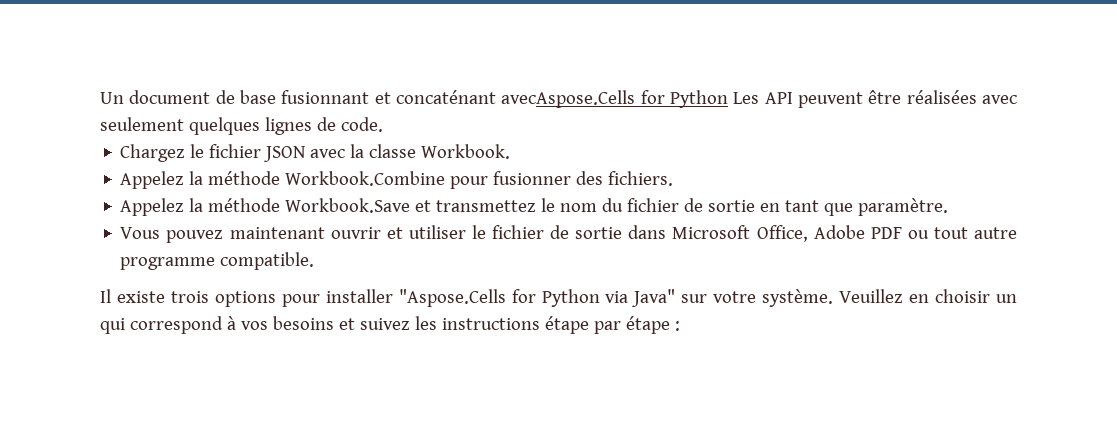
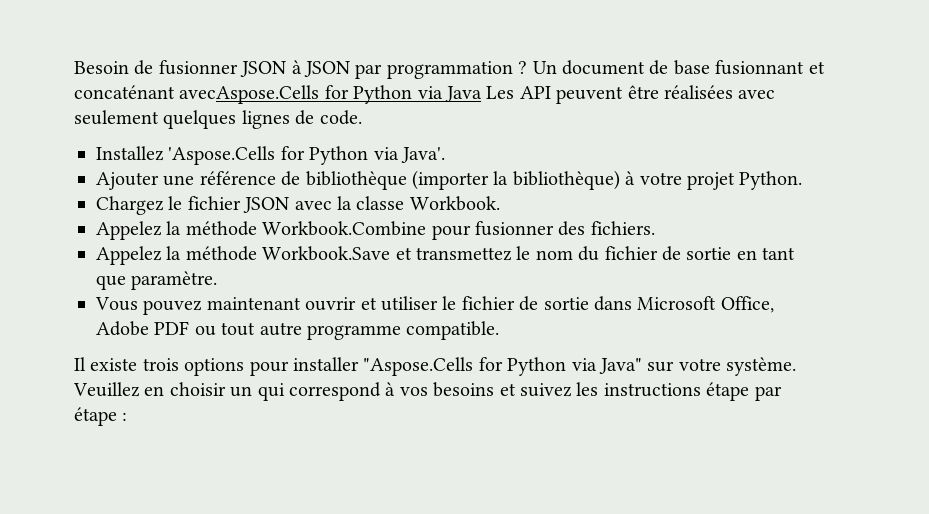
+ Besoin de fusionner JSON à JSON par programmation ?
- Un document de base fusionnant et concaténant avecAspose.Cells for Python Les API peuvent être réalisées avec seulement quelques lignes de code.
+ Un document de base fusionnant et concaténant avecAspose.Cells for Python via Java Les API peuvent être réalisées avec seulement quelques lignes de code.
+ Installez 'Aspose.Cells for Python via Java'.
+ Ajouter une référence de bibliothèque (importer la bibliothèque) à votre projet Python.

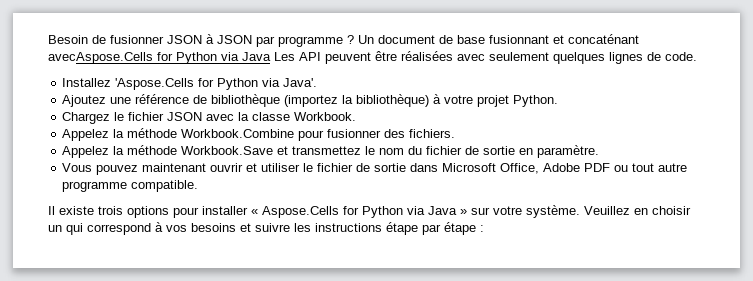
- Besoin de fusionner JSON à JSON par programmation ?
+ Besoin de fusionner JSON à JSON par programme ?
- Ajouter une référence de bibliothèque (importer la bibliothèque) à votre projet Python.
+ Ajoutez une référence de bibliothèque (importez la bibliothèque) à votre projet Python.
- Appelez la méthode Workbook.Save et transmettez le nom du fichier de sortie en tant que paramètre.
+ Appelez la méthode Workbook.Save et transmettez le nom du fichier de sortie en paramètre.
- Il existe trois options pour installer "Aspose.Cells for Python via Java" sur votre système.
+ Il existe trois options pour installer « Aspose.Cells for Python via Java » sur votre système.
- Veuillez en choisir un qui correspond à vos besoins et suivez les instructions étape par étape :
+ Veuillez en choisir un qui correspond à vos besoins et suivre les instructions étape par étape :

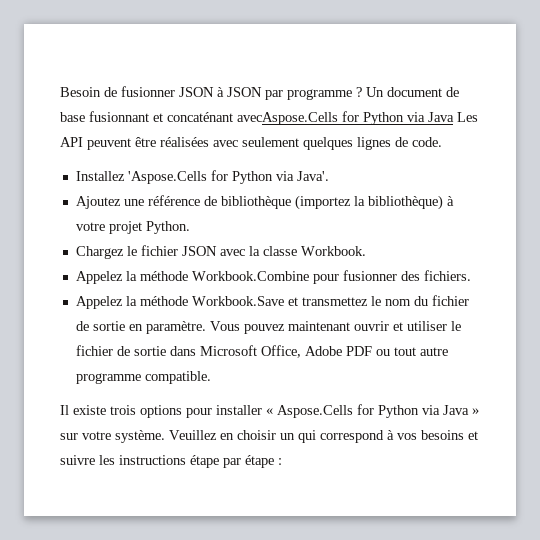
- Appelez la méthode Workbook.Save et transmettez le nom du fichier de sortie en paramètre.
- Vous pouvez maintenant ouvrir et utiliser le fichier de sortie dans Microsoft Office, Adobe PDF ou tout autre programme compatible.
+ Appelez la méthode Workbook.Save et transmettez le nom du fichier de sortie en paramètre. Vous pouvez maintenant ouvrir et utiliser le fichier de sortie dans Microsoft Office, Adobe PDF ou tout autre programme compatible.

